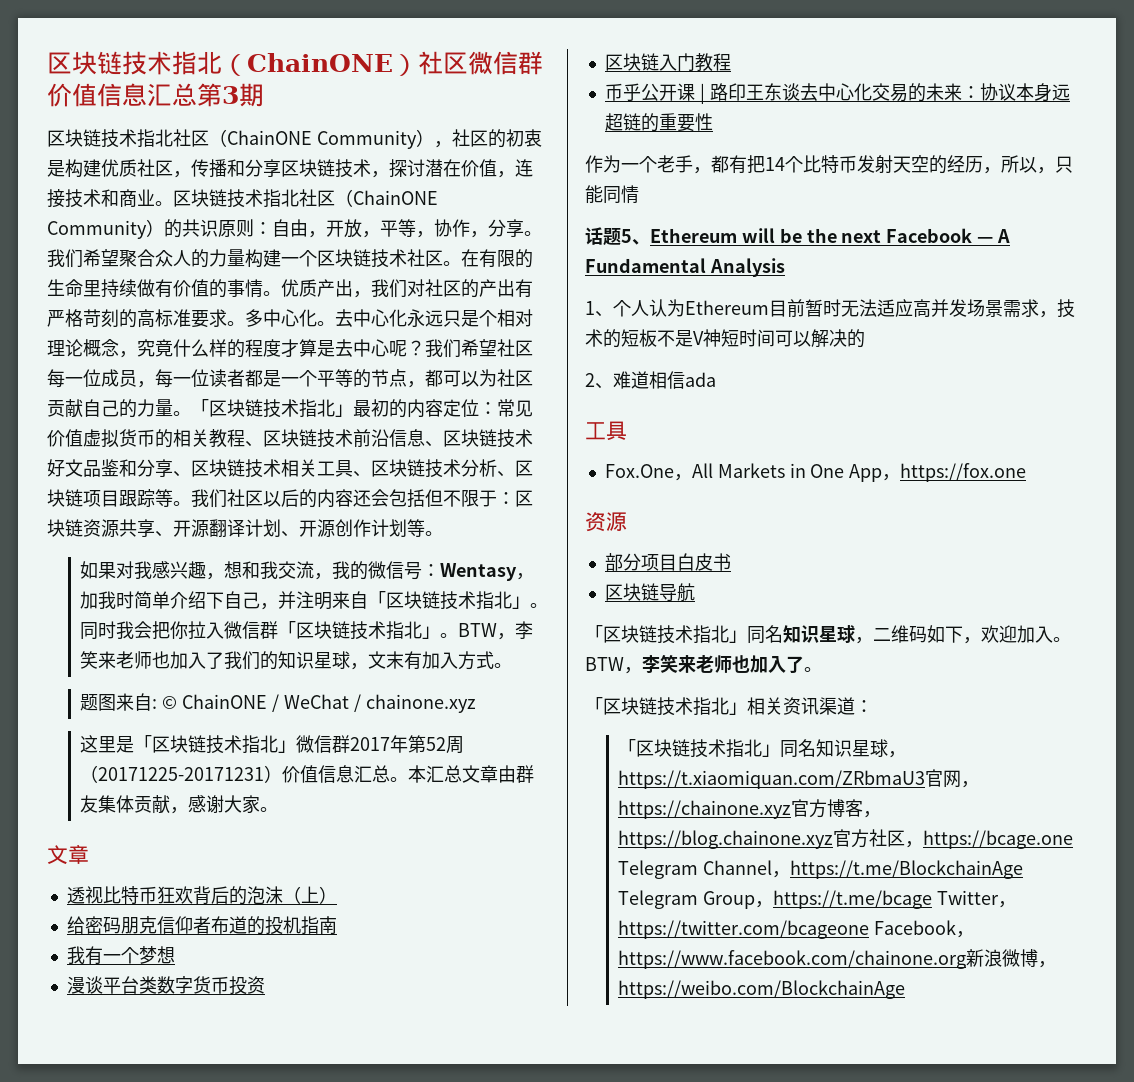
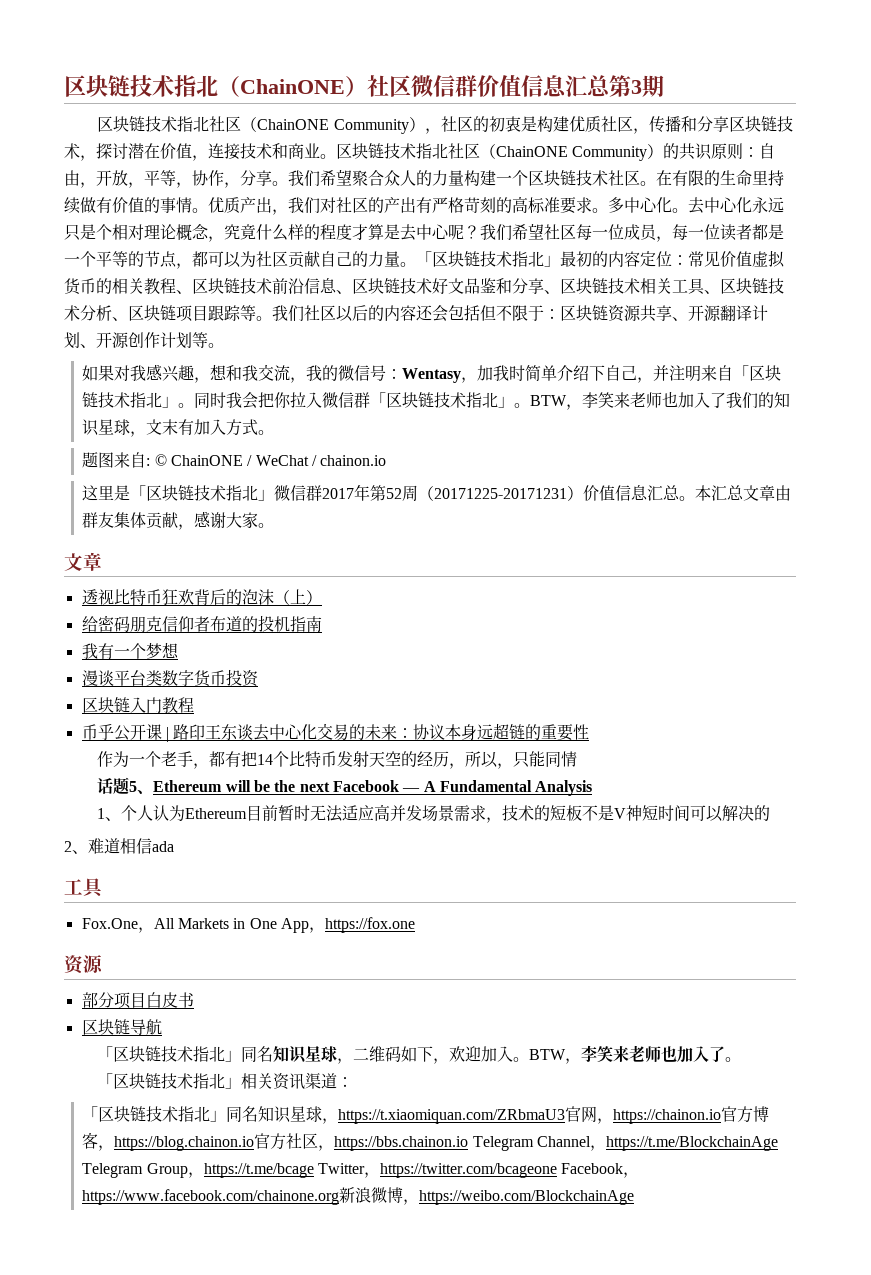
- 题图来自: © ChainONE / WeChat / chainone.xyz
+ 题图来自: © ChainONE / WeChat / chainon.io
- 「区块链技术指北」同名知识星球，https://t.xiaomiquan.com/ZRbmaU3官网，https://chainone.xyz官方博客，https://blog.chainone.xyz官方社区，https://bcage.one Telegram Channel，https://t.me/BlockchainAge Telegram Group，https://t.me/bcage Twitter，https://twitter.com/bcageone Facebook，https://www.facebook.com/chainone.org新浪微博，https://weibo.com/BlockchainAge
+ 「区块链技术指北」同名知识星球，https://t.xiaomiquan.com/ZRbmaU3官网，https://chainon.io官方博客，https://blog.chainon.io官方社区，https://bbs.chainon.io Telegram Channel，https://t.me/BlockchainAge Telegram Group，https://t.me/bcage Twitter，https://twitter.com/bcageone Facebook，https://www.facebook.com/chainone.org新浪微博，https://weibo.com/BlockchainAge

